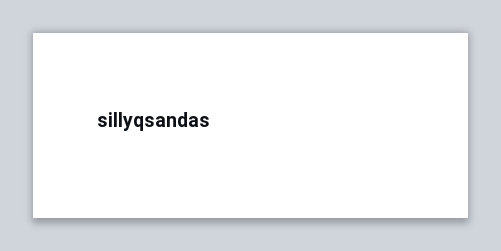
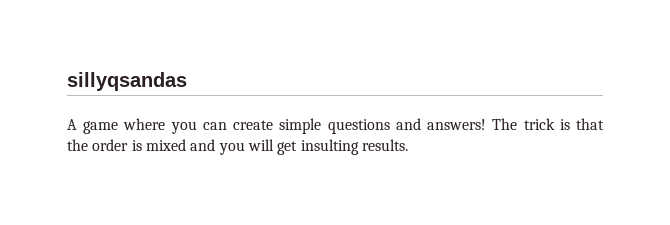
+ A game where you can create simple questions and answers! The trick is that the order is mixed and you will get insulting results.

